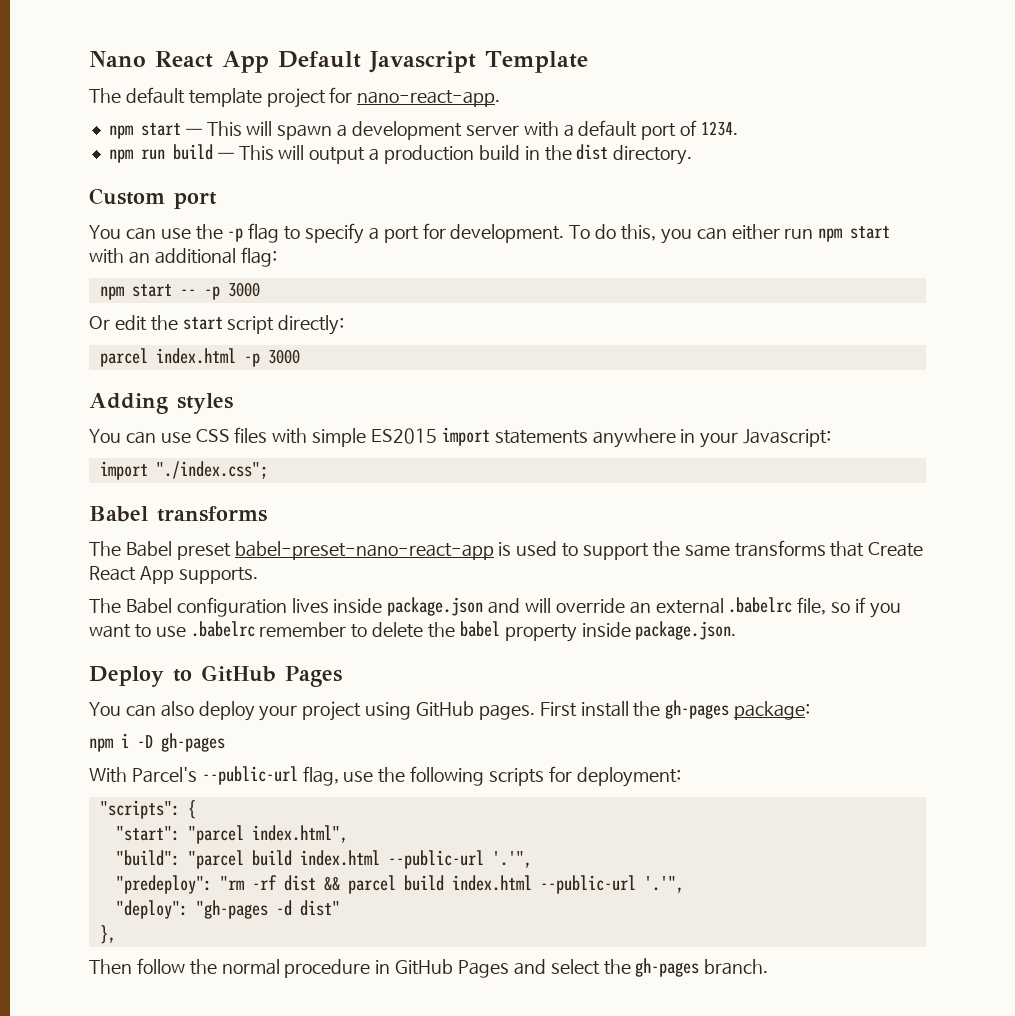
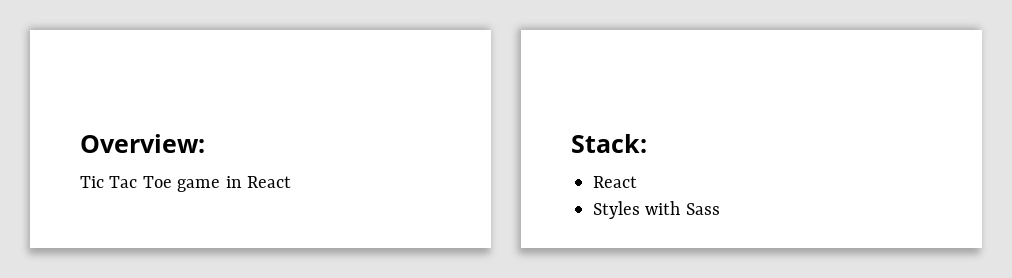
- Nano React App Default Javascript Template
- The default template project for nano-react-app.
- npm start — This will spawn a development server with a default port of 1234.
- npm run build — This will output a production build in the dist directory.
- Custom port
- You can use the -p flag to specify a port for development. To do this, you can either run npm start with an additional flag:
- npm start -- -p 3000
- Or edit the start script directly:
- parcel index.html -p 3000
- Adding styles
- You can use CSS files with simple ES2015 import statements anywhere in your Javascript:
- import "./index.css";
- Babel transforms
- The Babel preset babel-preset-nano-react-app is used to support the same transforms that Create React App supports.
- The Babel configuration lives inside package.json and will override an external .babelrc file, so if you want to use .babelrc remember to delete the babel property inside package.json.
- Deploy to GitHub Pages
- You can also deploy your project using GitHub pages. First install the gh-pages package:
- npm i -D gh-pages
- With Parcel's --public-url flag, use the following scripts for deployment:
- "scripts": {
- "start": "parcel index.html",
- "build": "parcel build index.html --public-url '.'",
- "predeploy": "rm -rf dist && parcel build index.html --public-url '.'",
- "deploy": "gh-pages -d dist"
- },
- Then follow the normal procedure in GitHub Pages and select the gh-pages branch.
+ Overview:
+ Tic Tac Toe game in React
+ Stack:
+ React
+ Styles with Sass

